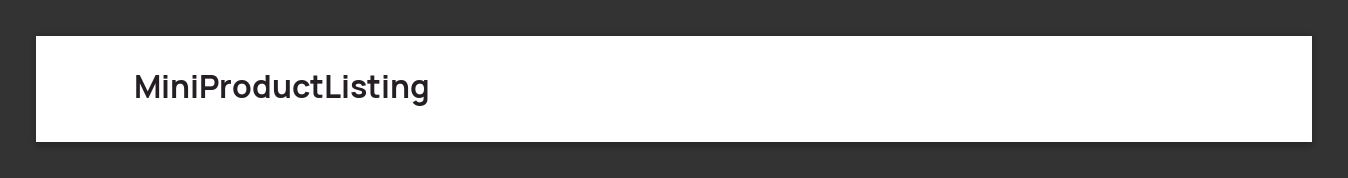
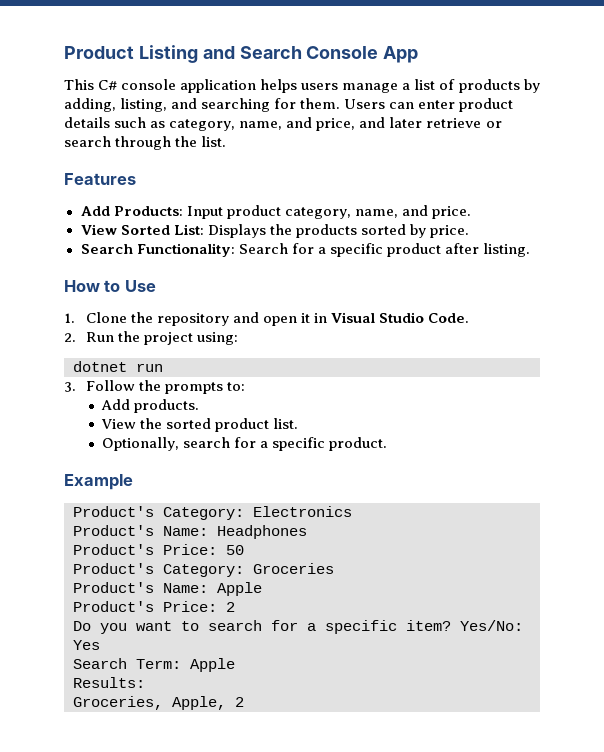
- MiniProductListing
+ Product Listing and Search Console App
+ This C# console application helps users manage a list of products by adding, listing, and searching for them. Users can enter product details such as category, name, and price, and later retrieve or search through the list.
+ Features
+ Add Products: Input product category, name, and price.
+ View Sorted List: Displays the products sorted by price.
+ Search Functionality: Search for a specific product after listing.
+ How to Use
+ 1. Clone the repository and open it in Visual Studio Code.
+ 2. Run the project using:
+ dotnet run
+ 3. Follow the prompts to:
+ Add products.
+ View the sorted product list.
+ Optionally, search for a specific product.
+ Example
+ Product's Category: Electronics
+ Product's Name: Headphones
+ Product's Price: 50
+ Product's Category: Groceries
+ Product's Name: Apple
+ Product's Price: 2
+ Do you want to search for a specific item? Yes/No: Yes
+ Search Term: Apple
+ Results:
+ Groceries, Apple, 2

